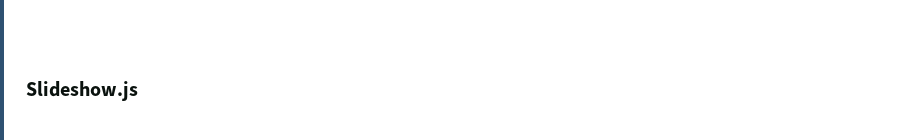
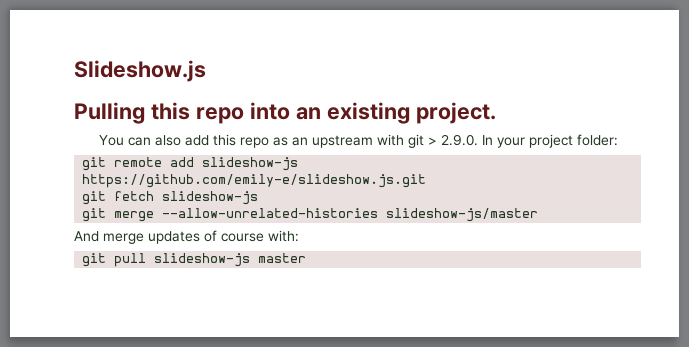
+ Pulling this repo into an existing project.
+ You can also add this repo as an upstream with git > 2.9.0. In your project folder:
+ git remote add slideshow-js https://github.com/emily-e/slideshow.js.git
+ git fetch slideshow-js
+ git merge --allow-unrelated-histories slideshow-js/master
+ And merge updates of course with:
+ git pull slideshow-js master

